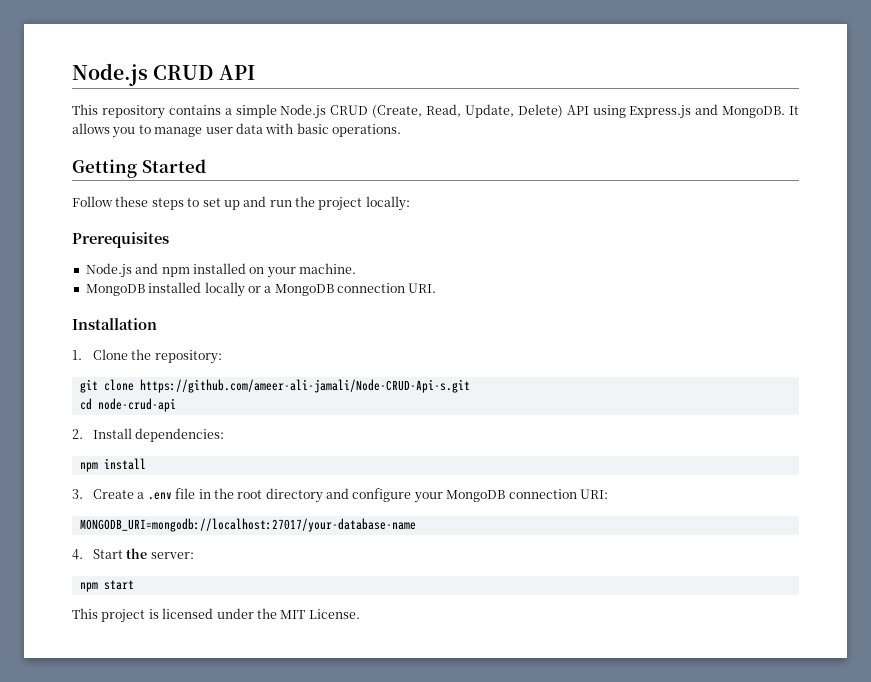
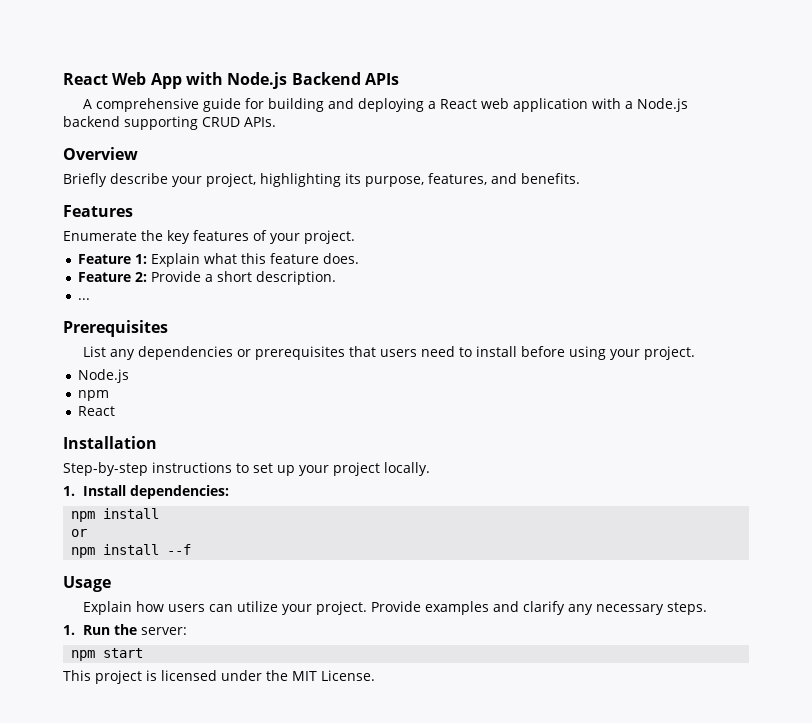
- Node.js CRUD API
- This repository contains a simple Node.js CRUD (Create, Read, Update, Delete) API using Express.js and MongoDB. It allows you to manage user data with basic operations.
- Getting Started
- Follow these steps to set up and run the project locally:
+ React Web App with Node.js Backend APIs
+ A comprehensive guide for building and deploying a React web application with a Node.js backend supporting CRUD APIs.
+ Overview
+ Briefly describe your project, highlighting its purpose, features, and benefits.
+ Features
+ Enumerate the key features of your project.
+ Feature 1: Explain what this feature does.
+ Feature 2: Provide a short description.
+ ...
  Prerequisites
- Node.js and npm installed on your machine.
- MongoDB installed locally or a MongoDB connection URI.
+ List any dependencies or prerequisites that users need to install before using your project.
+ Node.js
+ npm
+ React
  Installation
- 1. Clone the repository:
- git clone https://github.com/ameer-ali-jamali/Node-CRUD-Api-s.git
- cd node-crud-api
- 2. Install dependencies:
+ Step-by-step instructions to set up your project locally.
+ 1. Install dependencies:
  npm install
- 3. Create a .env file in the root directory and configure your MongoDB connection URI:
- MONGODB_URI=mongodb://localhost:27017/your-database-name
- 4. Start the server:
+ or
+ npm install --f
+ Usage
+ Explain how users can utilize your project. Provide examples and clarify any necessary steps.
+ 1. Run the server:

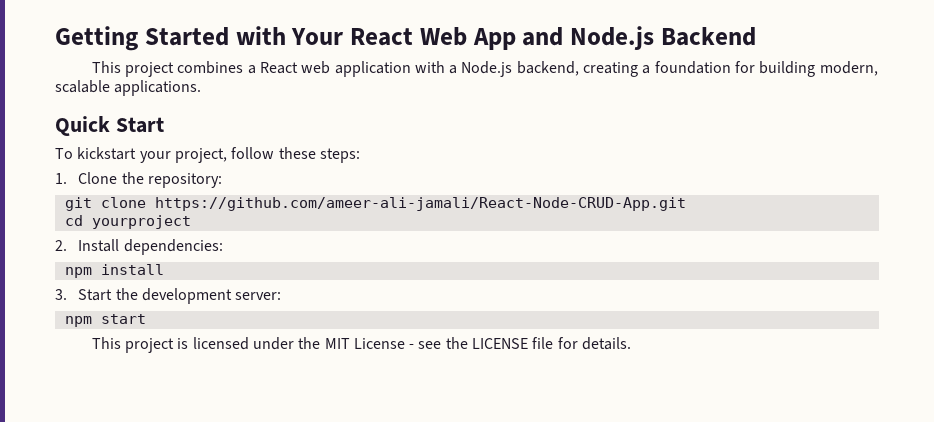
- React Web App with Node.js Backend APIs
- A comprehensive guide for building and deploying a React web application with a Node.js backend supporting CRUD APIs.
- Overview
- Briefly describe your project, highlighting its purpose, features, and benefits.
- Features
- Enumerate the key features of your project.
- Feature 1: Explain what this feature does.
- Feature 2: Provide a short description.
- ...
- Prerequisites
- List any dependencies or prerequisites that users need to install before using your project.
- Node.js
- npm
- React
- Installation
- Step-by-step instructions to set up your project locally.
- 1. Install dependencies:
+ Getting Started with Your React Web App and Node.js Backend
+ This project combines a React web application with a Node.js backend, creating a foundation for building modern, scalable applications.
+ Quick Start
+ To kickstart your project, follow these steps:
+ 1. Clone the repository:
+ git clone https://github.com/ameer-ali-jamali/React-Node-CRUD-App.git
+ cd yourproject
+ 2. Install dependencies:
  npm install
- or
- npm install --f
- Usage
- Explain how users can utilize your project. Provide examples and clarify any necessary steps.
- 1. Run the server:
+ 3. Start the development server:
- This project is licensed under the MIT License.
+ This project is licensed under the MIT License - see the LICENSE file for details.

